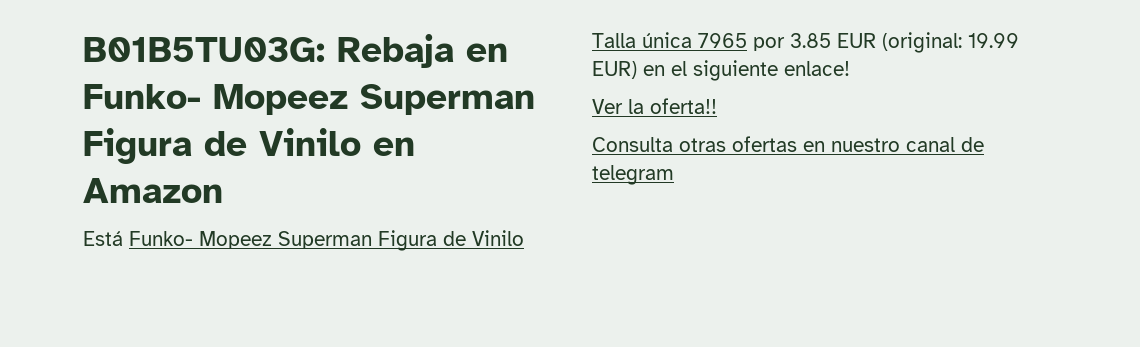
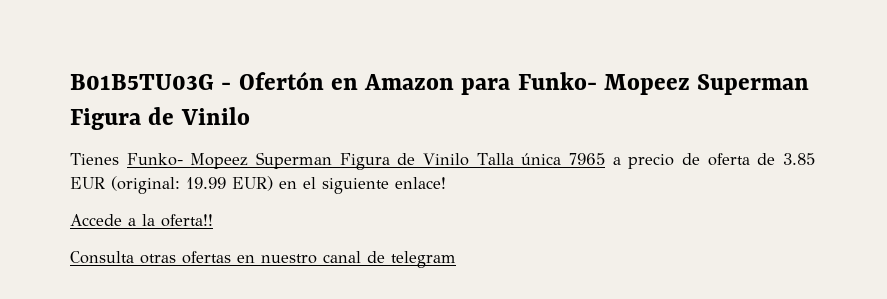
- B01B5TU03G: Rebaja en Funko- Mopeez Superman Figura de Vinilo en Amazon
- Está Funko- Mopeez Superman Figura de Vinilo Talla única 7965 por 3.85 EUR (original: 19.99 EUR) en el siguiente enlace!
+ B01B5TU03G - Ofertón en Amazon para Funko- Mopeez Superman Figura de Vinilo
+ Tienes Funko- Mopeez Superman Figura de Vinilo Talla única 7965 a precio de oferta de 3.85 EUR (original: 19.99 EUR) en el siguiente enlace!
- Ver la oferta!!
+ Accede a la oferta!!

